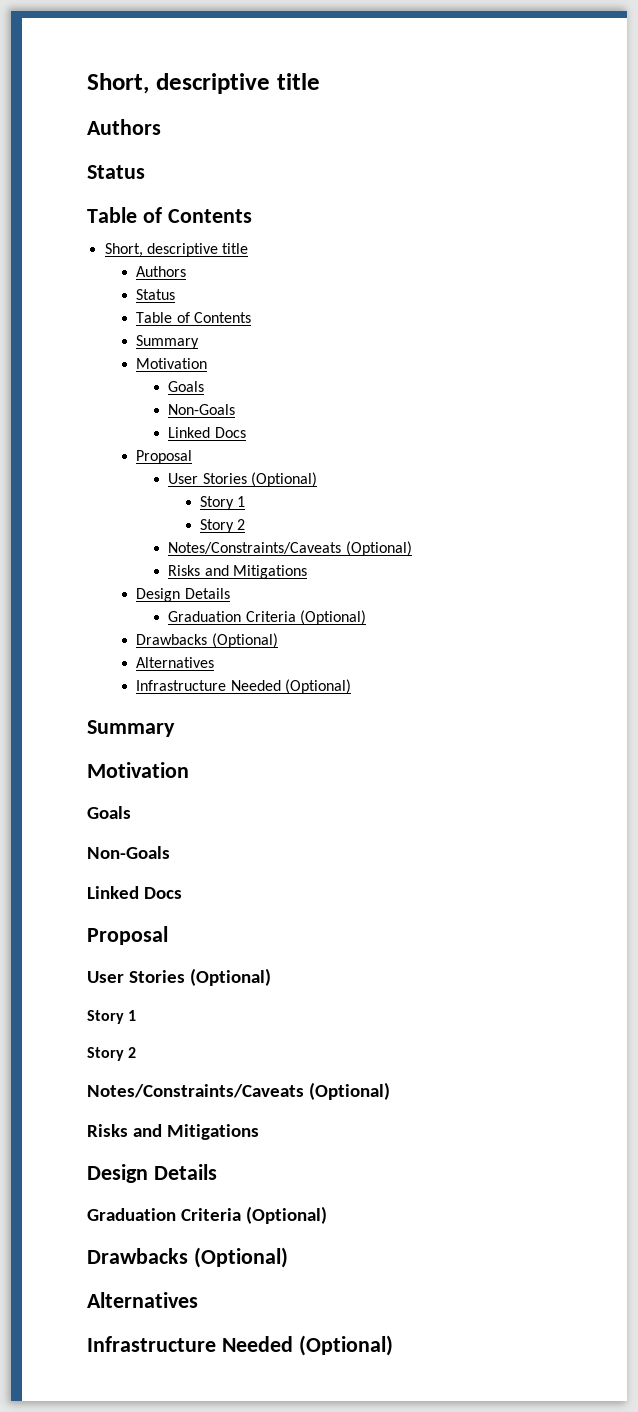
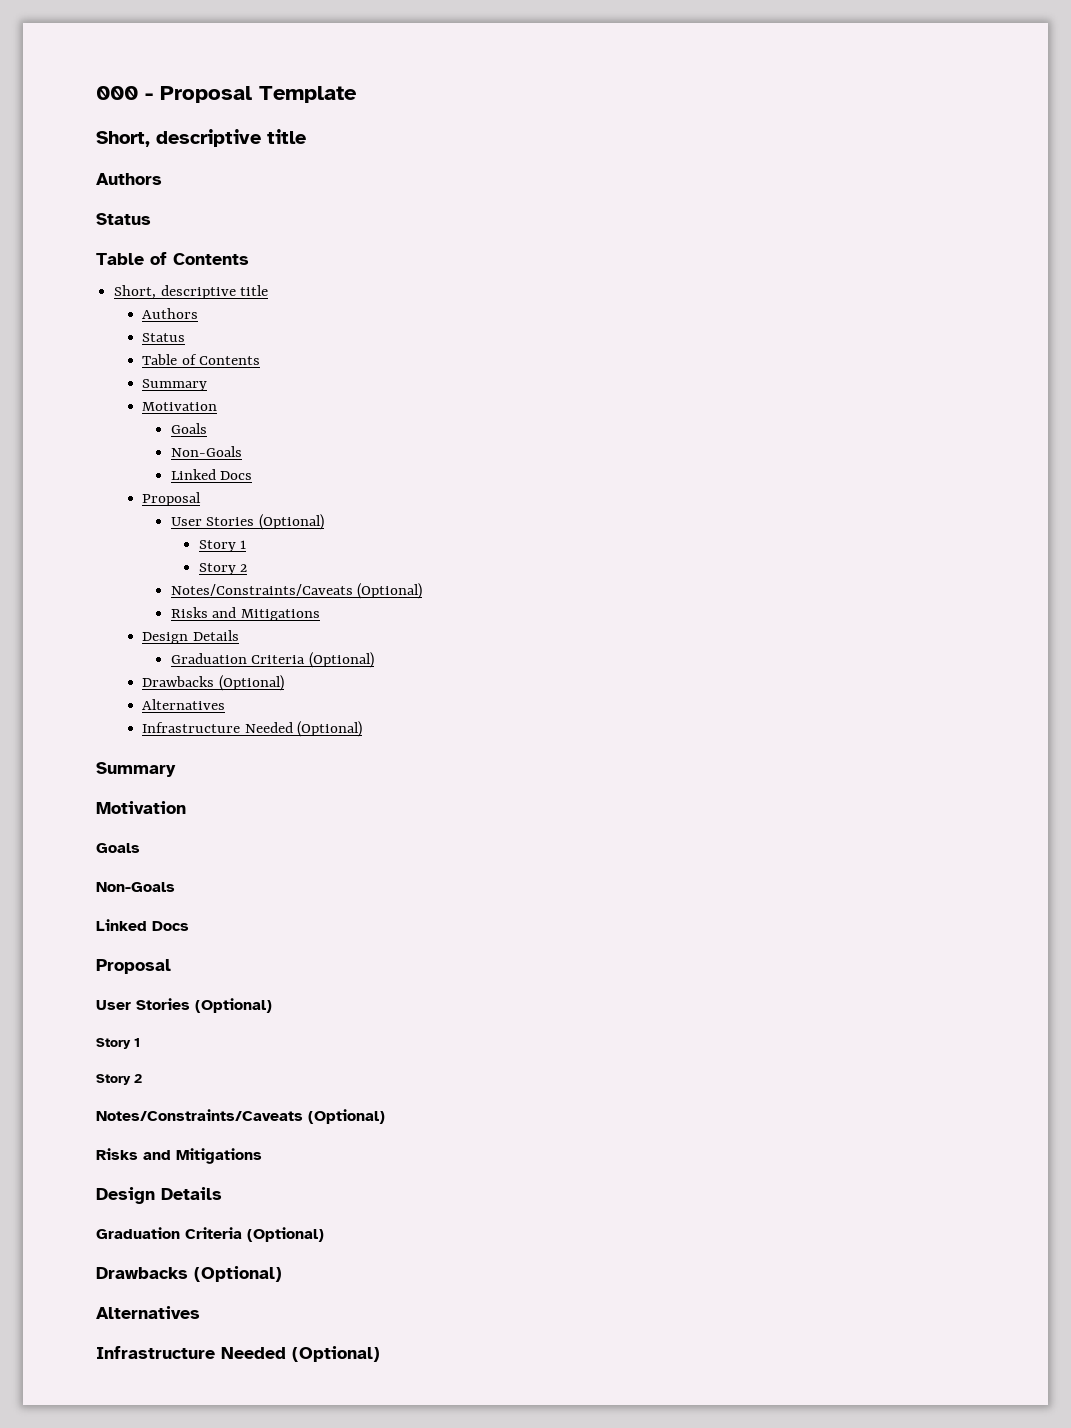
+ 000 - Proposal Template

